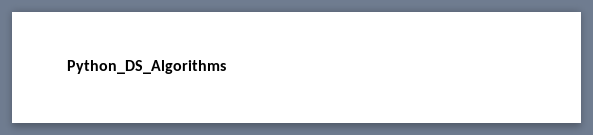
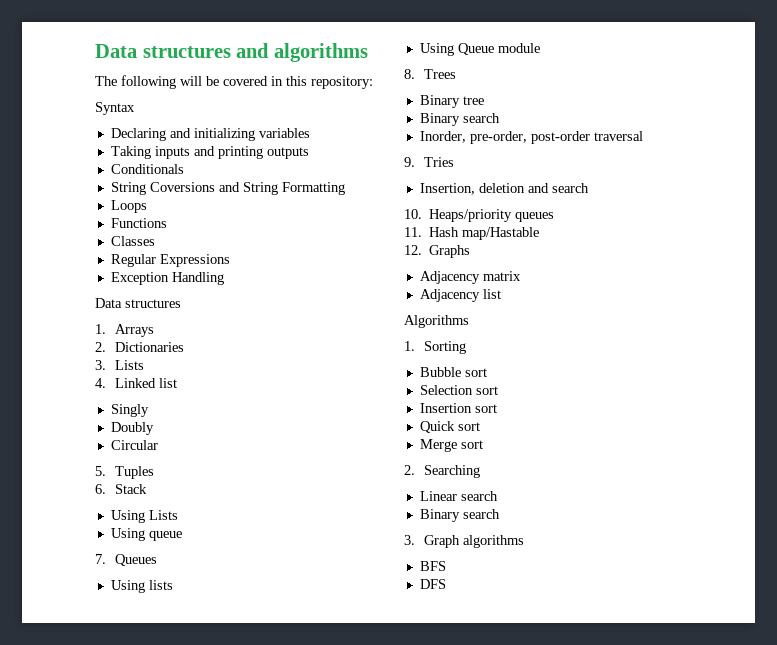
- Python_DS_Algorithms
+ Data structures and algorithms
+ The following will be covered in this repository:
+ Syntax
+ Declaring and initializing variables
+ Taking inputs and printing outputs
+ Conditionals
+ String Coversions and String Formatting
+ Loops
+ Functions
+ Classes
+ Regular Expressions
+ Exception Handling
+ Data structures
+ 1. Arrays
+ 2. Dictionaries
+ 3. Lists
+ 4. Linked list
+ Singly
+ Doubly
+ Circular
+ 5. Tuples
+ 6. Stack
+ Using Lists
+ Using queue
+ 7. Queues
+ Using lists
+ Using Queue module
+ 8. Trees
+ Binary tree
+ Binary search
+ Inorder, pre-order, post-order traversal
+ 9. Tries
+ Insertion, deletion and search
+ 10. Heaps/priority queues
+ 11. Hash map/Hastable
+ 12. Graphs
+ Adjacency matrix
+ Adjacency list
+ Algorithms
+ 1. Sorting
+ Bubble sort
+ Selection sort
+ Insertion sort
+ Quick sort
+ Merge sort
+ 2. Searching
+ Linear search
+ Binary search
+ 3. Graph algorithms
+ BFS
+ DFS

